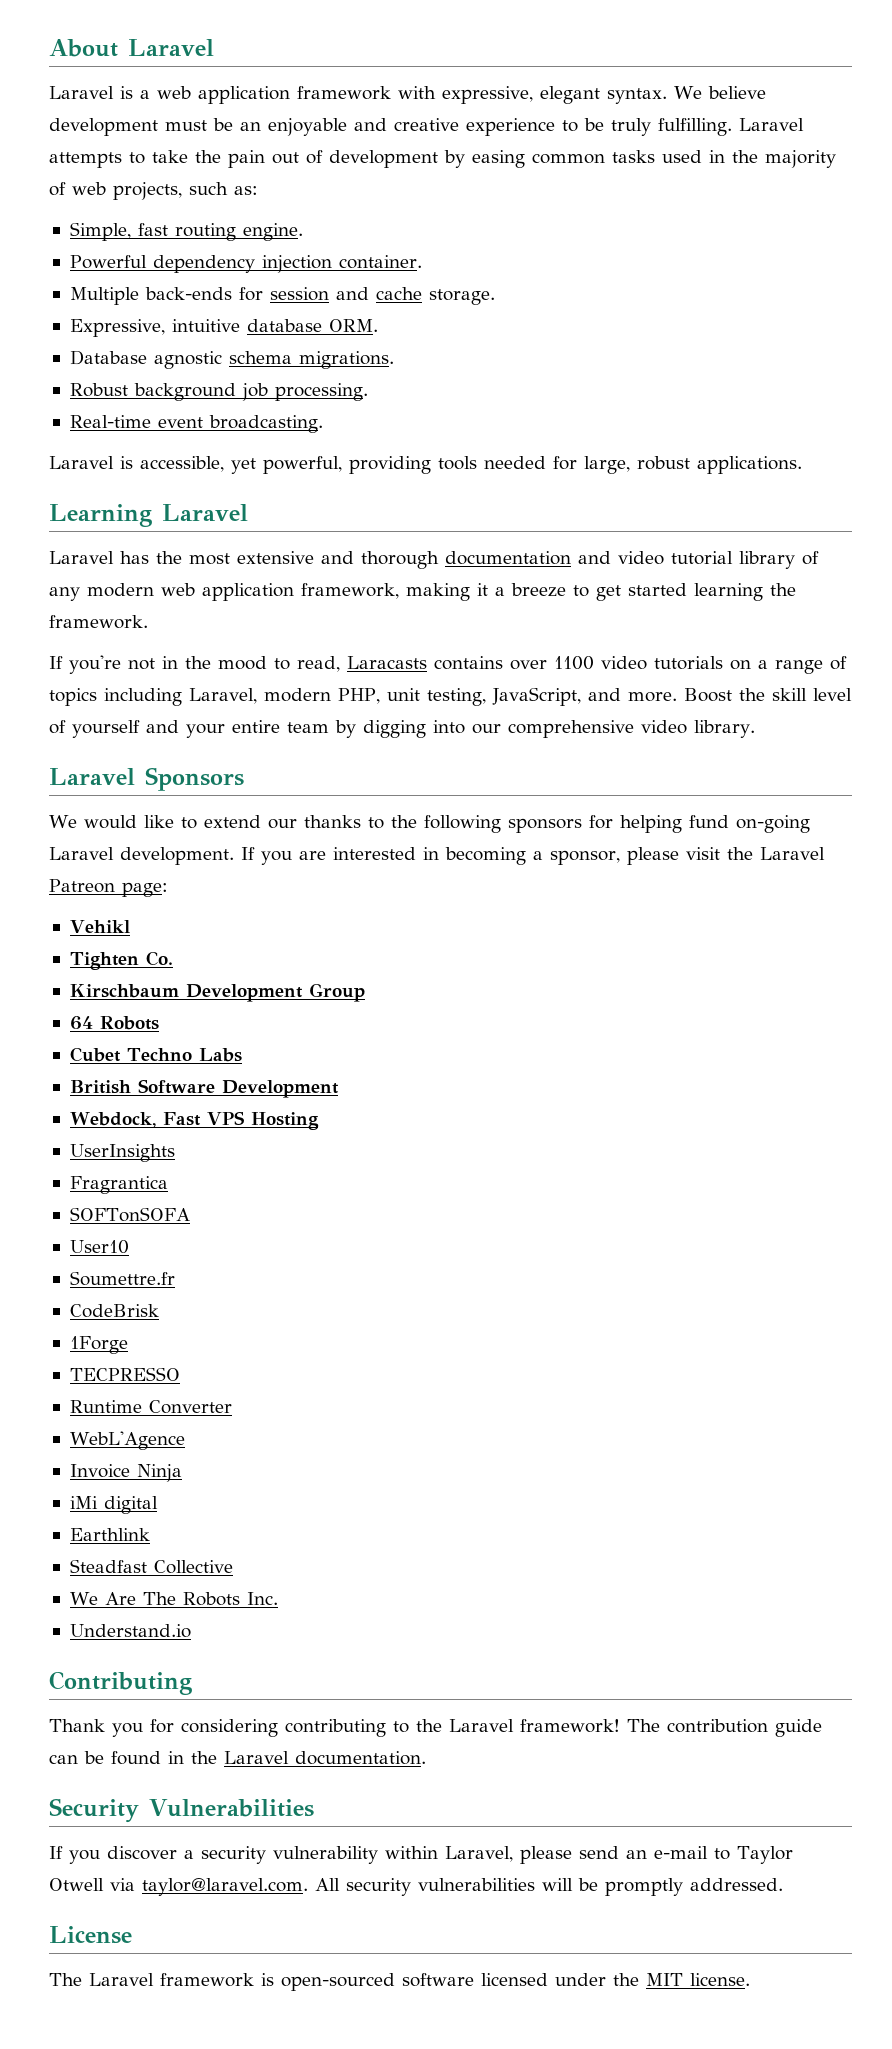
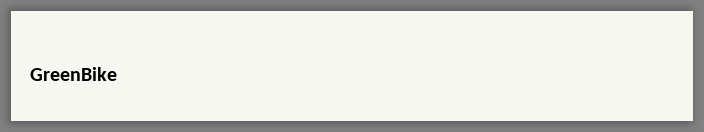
- About Laravel
- Laravel is a web application framework with expressive, elegant syntax. We believe development must be an enjoyable and creative experience to be truly fulfilling. Laravel attempts to take the pain out of development by easing common tasks used in the majority of web projects, such as:
- Simple, fast routing engine.
- Powerful dependency injection container.
- Multiple back-ends for session and cache storage.
- Expressive, intuitive database ORM.
- Database agnostic schema migrations.
- Robust background job processing.
- Real-time event broadcasting.
- Laravel is accessible, yet powerful, providing tools needed for large, robust applications.
- Learning Laravel
- Laravel has the most extensive and thorough documentation and video tutorial library of any modern web application framework, making it a breeze to get started learning the framework.
- If you're not in the mood to read, Laracasts contains over 1100 video tutorials on a range of topics including Laravel, modern PHP, unit testing, JavaScript, and more. Boost the skill level of yourself and your entire team by digging into our comprehensive video library.
- Laravel Sponsors
- We would like to extend our thanks to the following sponsors for helping fund on-going Laravel development. If you are interested in becoming a sponsor, please visit the Laravel Patreon page:
- Vehikl
- Tighten Co.
- Kirschbaum Development Group
- 64 Robots
- Cubet Techno Labs
- British Software Development
- Webdock, Fast VPS Hosting
- UserInsights
- Fragrantica
- SOFTonSOFA
- User10
- Soumettre.fr
- CodeBrisk
- 1Forge
- TECPRESSO
- Runtime Converter
- WebL'Agence
- Invoice Ninja
- iMi digital
- Earthlink
- Steadfast Collective
- We Are The Robots Inc.
- Understand.io
- Contributing
- Thank you for considering contributing to the Laravel framework! The contribution guide can be found in the Laravel documentation.
- Security Vulnerabilities
- If you discover a security vulnerability within Laravel, please send an e-mail to Taylor Otwell via taylor@laravel.com. All security vulnerabilities will be promptly addressed.
- License
- The Laravel framework is open-sourced software licensed under the MIT license.
+ GreenBike

